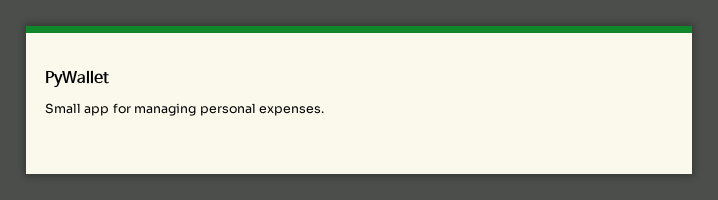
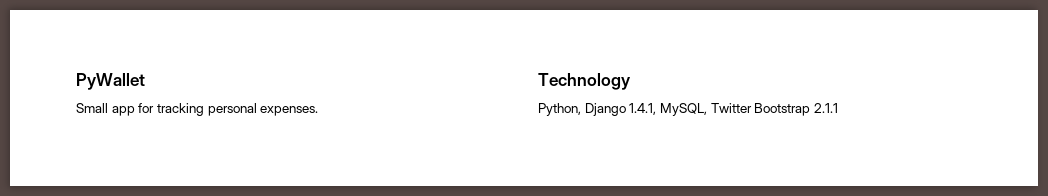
- Small app for managing personal expenses.
+ Small app for tracking personal expenses.
+ Technology
+ Python, Django 1.4.1, MySQL, Twitter Bootstrap 2.1.1

